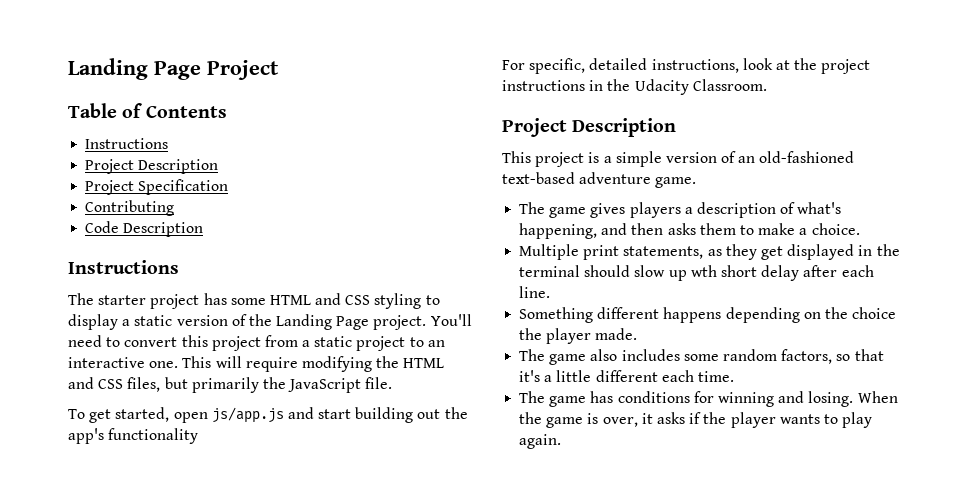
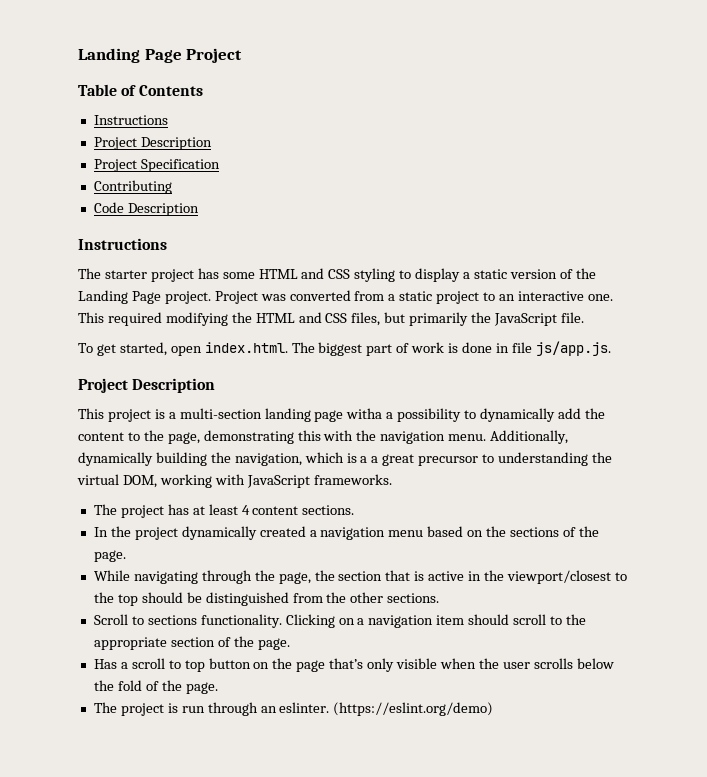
- You'll need to convert this project from a static project to an interactive one.
+ Project was converted from a static project to an interactive one.
- This will require modifying the HTML and CSS files, but primarily the JavaScript file.
+ This required modifying the HTML and CSS files, but primarily the JavaScript file.
- To get started, open js/app.js and start building out the app's functionality
- For specific, detailed instructions, look at the project instructions in the Udacity Classroom.
+ To get started, open index.html. The biggest part of work is done in file js/app.js.
- This project is a simple version of an old-fashioned text-based adventure game.
- The game gives players a description of what's happening, and then asks them to make a choice.
- Multiple print statements, as they get displayed in the terminal should slow up wth short delay after each line.
- Something different happens depending on the choice the player made.
- The game also includes some random factors, so that it's a little different each time.
- The game has conditions for winning and losing. When the game is over, it asks if the player wants to play again.
+ This project is a multi-section landing page witha a possibility to dynamically add the content to the page, demonstrating this with the navigation menu. Additionally, dynamically building the navigation, which is a a great precursor to understanding the virtual DOM, working with JavaScript frameworks.
+ The project has at least 4 content sections.
+ In the project dynamically created a navigation menu based on the sections of the page.
+ While navigating through the page, the section that is active in the viewport/closest to the top should be distinguished from the other sections.
+ Scroll to sections functionality. Clicking on a navigation item should scroll to the appropriate section of the page.
+ Has a scroll to top button on the page that’s only visible when the user scrolls below the fold of the page.
+ The project is run through an eslinter. (https://eslint.org/demo)

